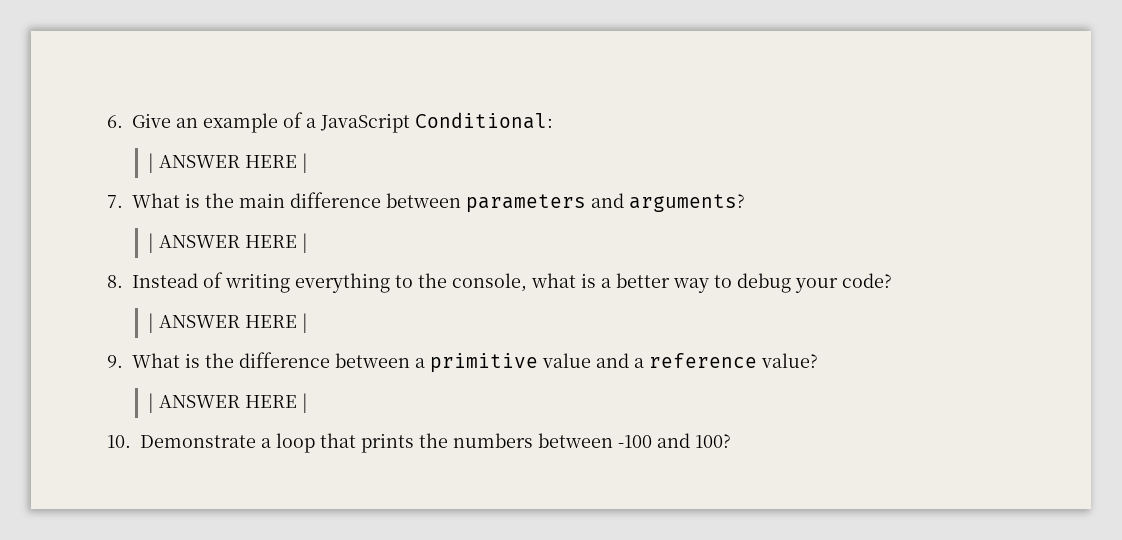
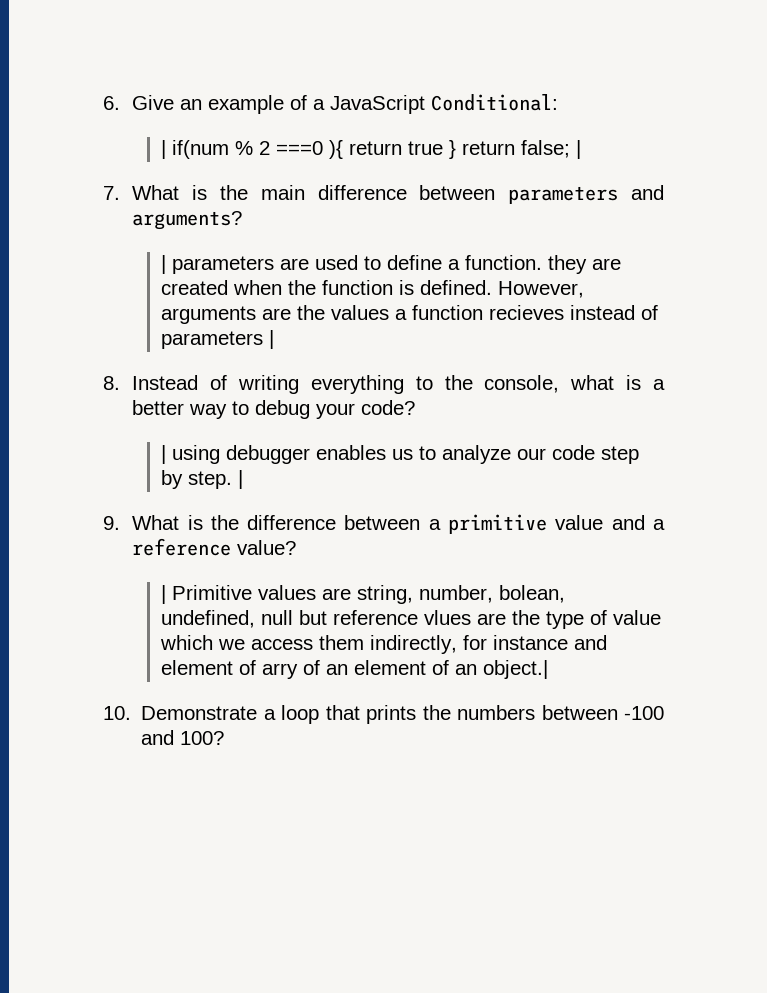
  6. Give an example of a JavaScript Conditional:
- | ANSWER HERE |
+ | if(num % 2 ===0 ){ return true } return false; |
  7. What is the main difference between parameters and arguments?
- | ANSWER HERE |
+ | parameters are used to define a function. they are created when the function is defined. However, arguments are the values a function recieves instead of parameters |
  8. Instead of writing everything to the console, what is a better way to debug your code?
- | ANSWER HERE |
+ | using debugger enables us to analyze our code step by step. |
  9. What is the difference between a primitive value and a reference value?
- | ANSWER HERE |
+ | Primitive values are string, number, bolean, undefined, null but reference vlues are the type of value which we access them indirectly, for instance and element of arry of an element of an object.|

